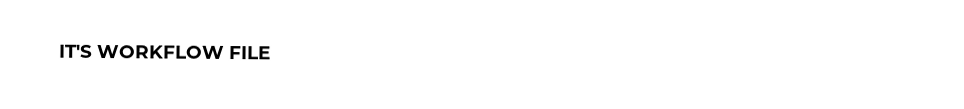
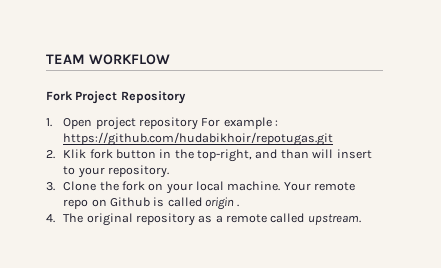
- IT'S WORKFLOW FILE
+ TEAM WORKFLOW
+ Fork Project Repository
+ 1. Open project repository For example : https://github.com/hudabikhoir/repotugas.git
+ 2. Klik fork button in the top-right, and than will insert to your repository.
+ 3. Clone the fork on your local machine. Your remote repo on Github is called origin .
+ 4. The original repository as a remote called upstream.

